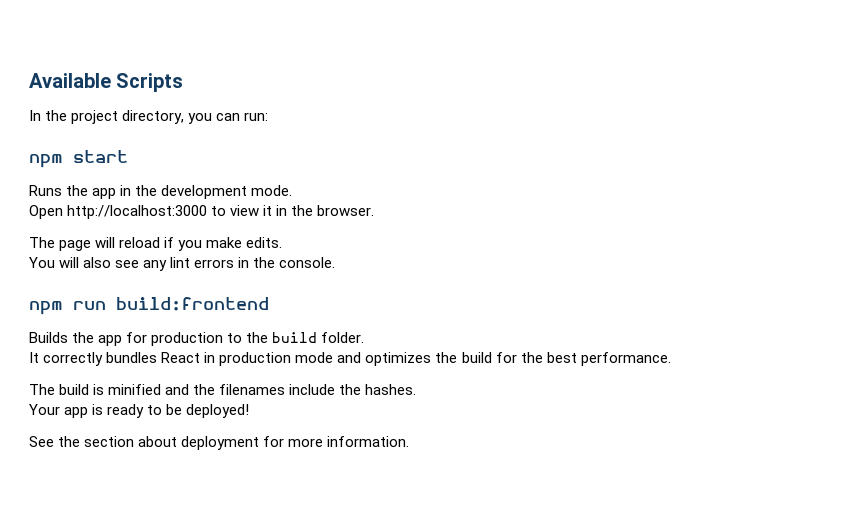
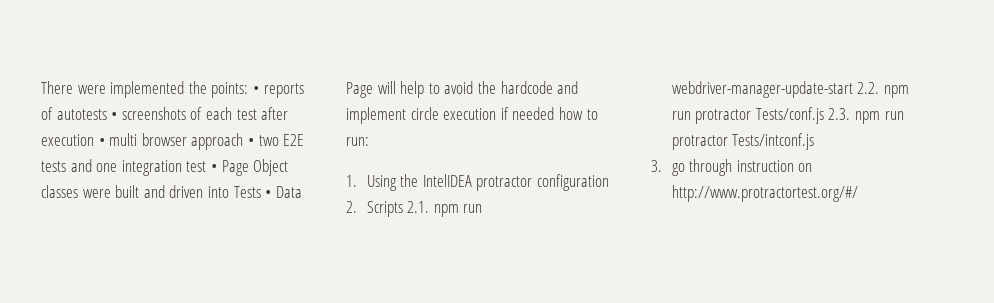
- Available Scripts
- In the project directory, you can run:
- npm start
- Runs the app in the development mode.
- Open http://localhost:3000 to view it in the browser.
- The page will reload if you make edits.
- You will also see any lint errors in the console.
- npm run build:frontend
- Builds the app for production to the build folder.
- It correctly bundles React in production mode and optimizes the build for the best performance.
- The build is minified and the filenames include the hashes.
- Your app is ready to be deployed!
- See the section about deployment for more information.
+ There were implemented the points: • reports of autotests • screenshots of each test after execution • multi browser approach • two E2E tests and one integration test • Page Object classes were built and driven into Tests • Data Page will help to avoid the hardcode and implement circle execution if needed how to run:
+ 1. Using the IntelIDEA protractor configuration
+ 2. Scripts 2.1. npm run webdriver-manager-update-start 2.2. npm run protractor Tests/conf.js 2.3. npm run protractor Tests/intconf.js
+ 3. go through instruction on http://www.protractortest.org/#/

